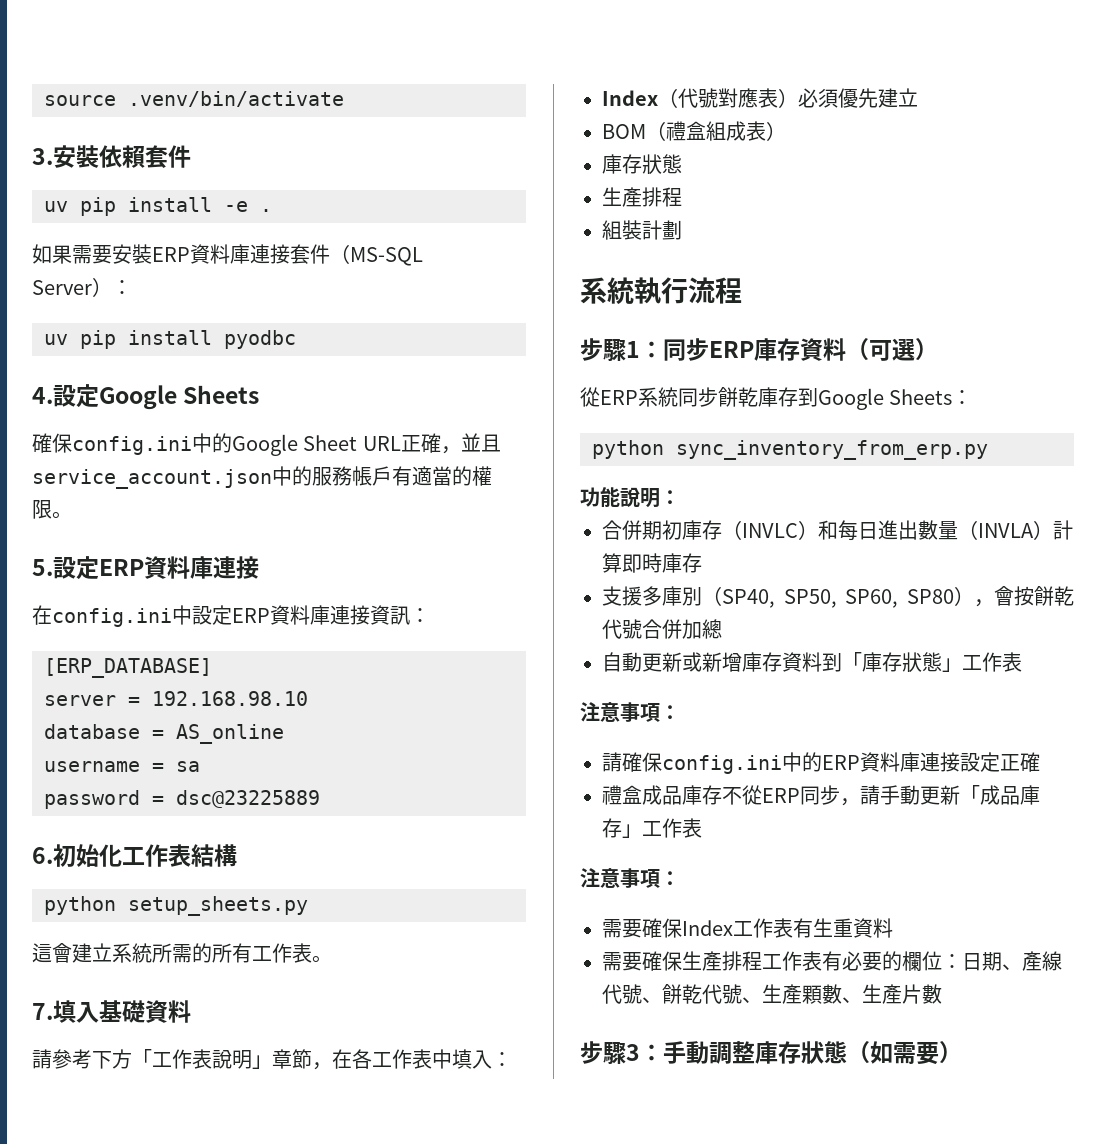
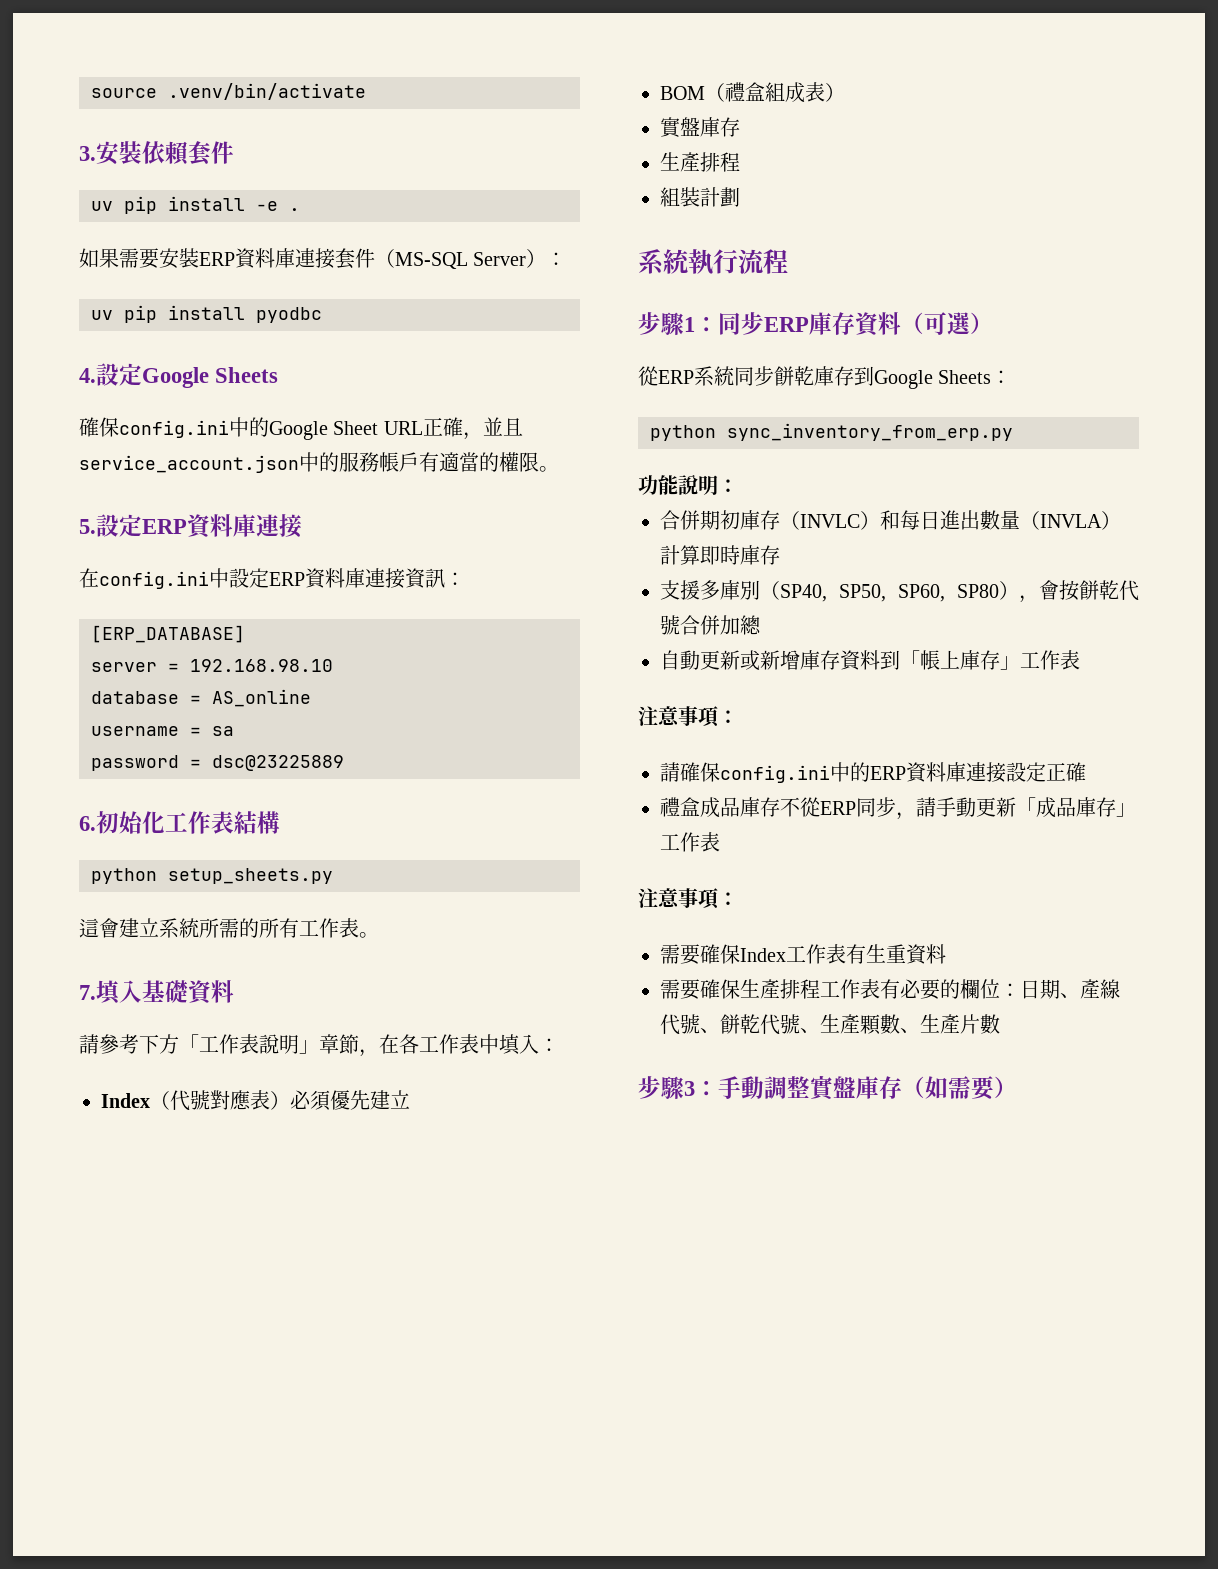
  BOM（禮盒組成表）
- 庫存狀態
+ 實盤庫存
- 自動更新或新增庫存資料到「庫存狀態」工作表
+ 自動更新或新增庫存資料到「帳上庫存」工作表
- 步驟3：手動調整庫存狀態（如需要）
+ 步驟3：手動調整實盤庫存（如需要）

